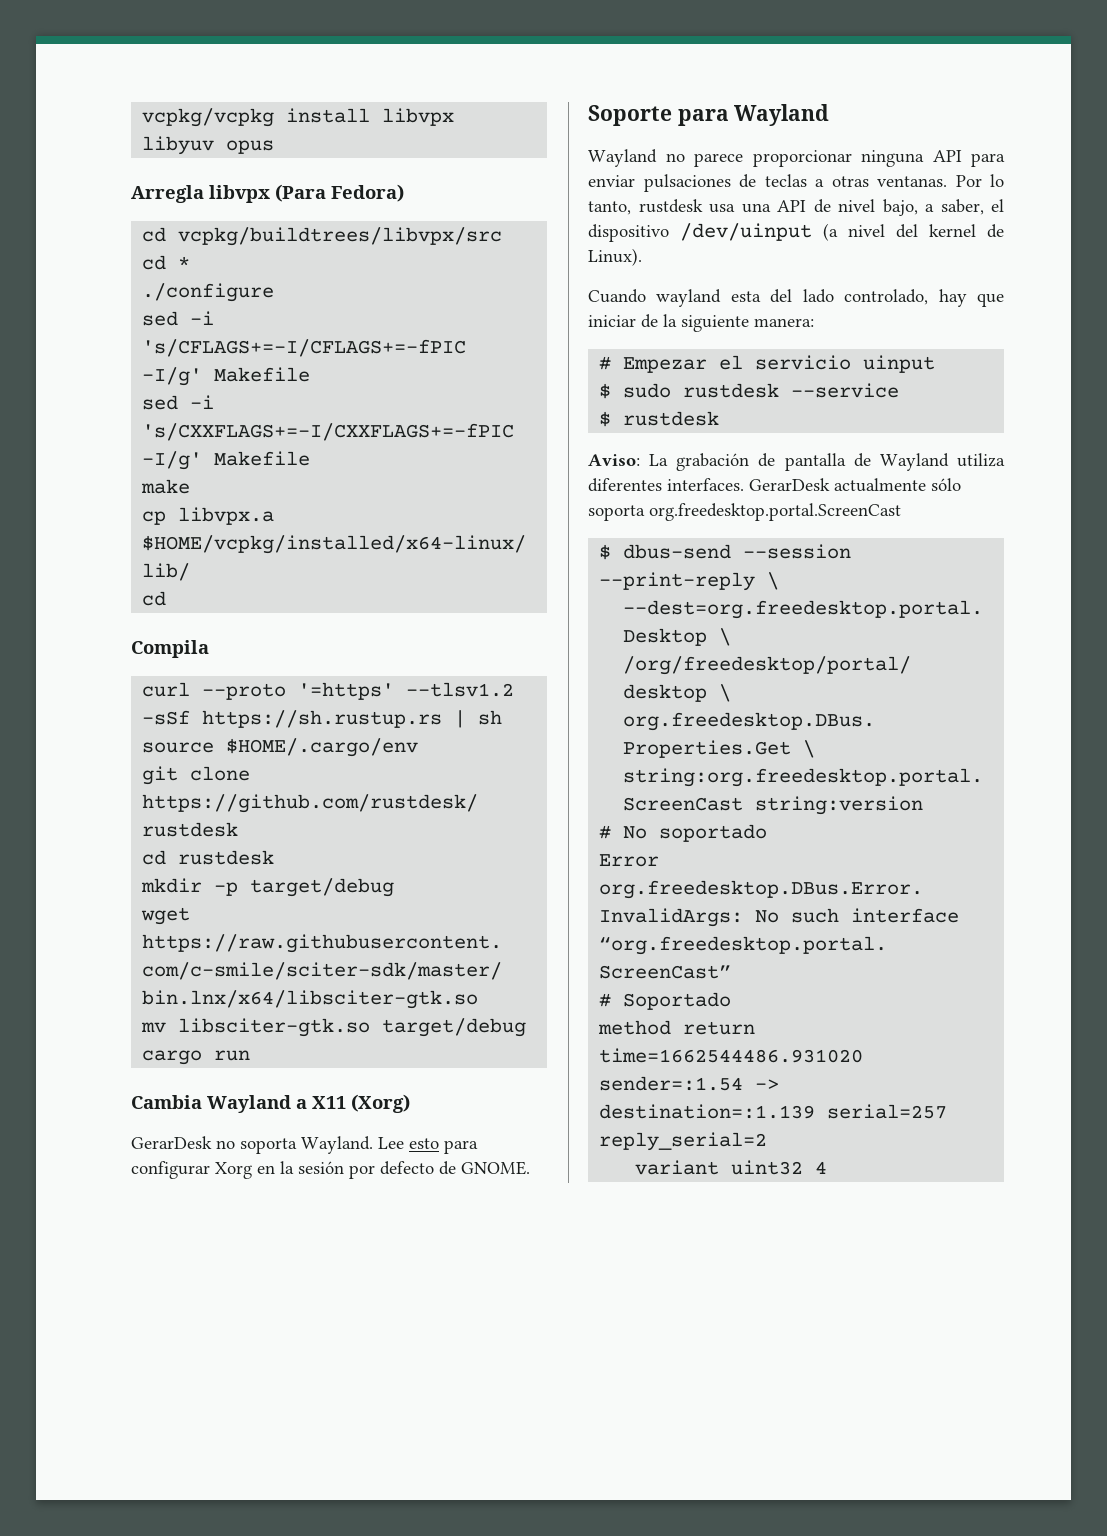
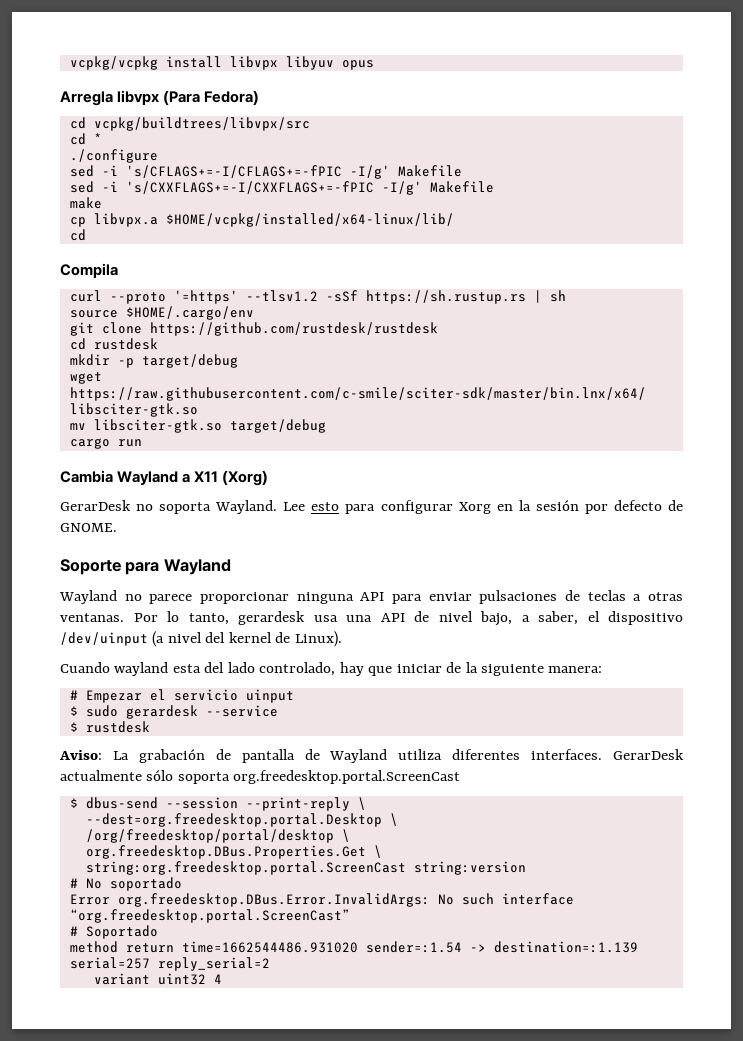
- Por lo tanto, rustdesk usa una API de nivel bajo, a saber, el dispositivo /dev/uinput (a nivel del kernel de Linux).
+ Por lo tanto, gerardesk usa una API de nivel bajo, a saber, el dispositivo /dev/uinput (a nivel del kernel de Linux).
- $ sudo rustdesk --service
+ $ sudo gerardesk --service

